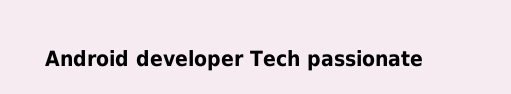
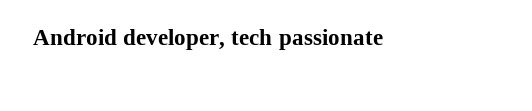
- Android developer Tech passionate
+ Android developer, tech passionate

